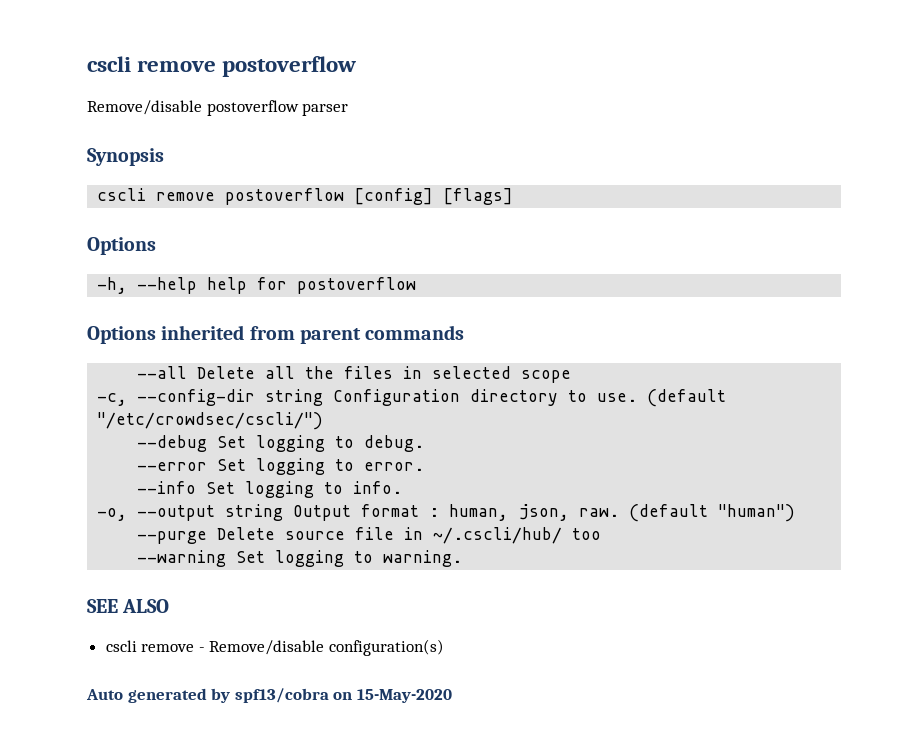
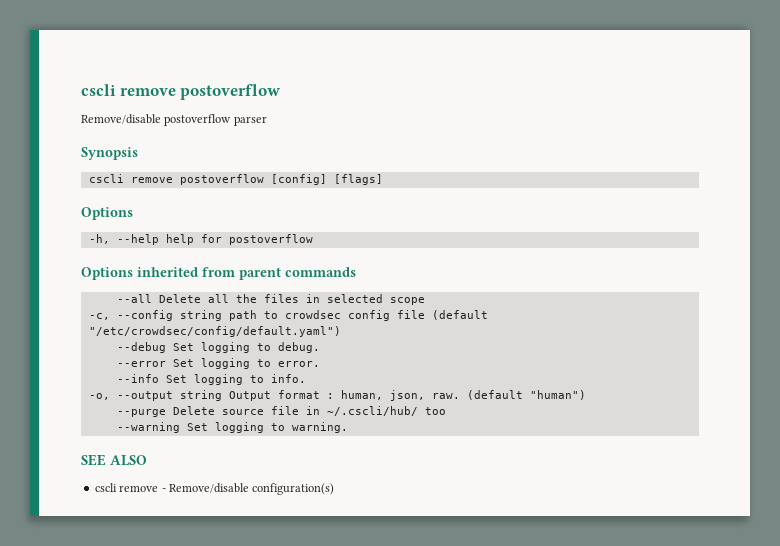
- -c, --config-dir string Configuration directory to use. (default "/etc/crowdsec/cscli/")
+ -c, --config string path to crowdsec config file (default "/etc/crowdsec/config/default.yaml")
- Auto generated by spf13/cobra on 15-May-2020

